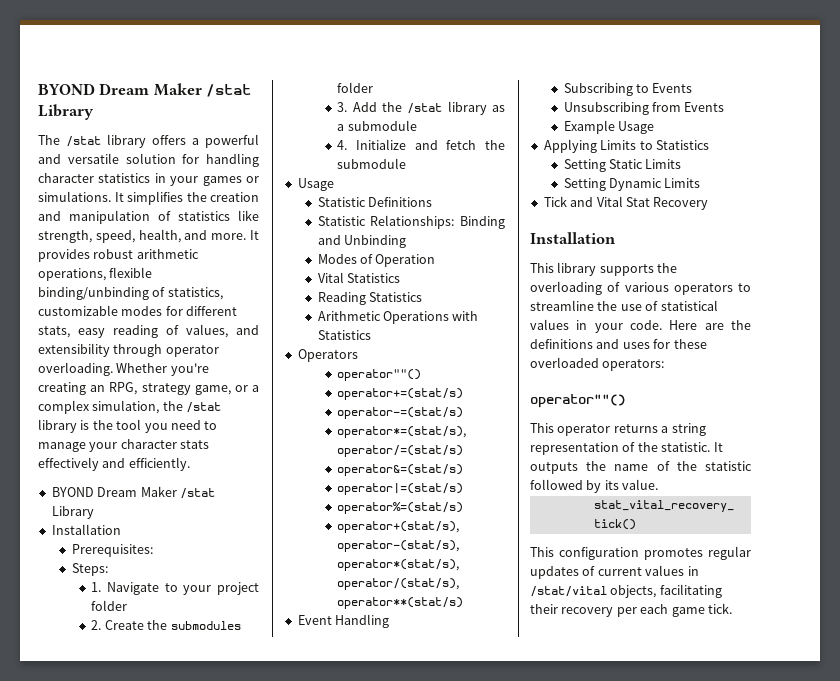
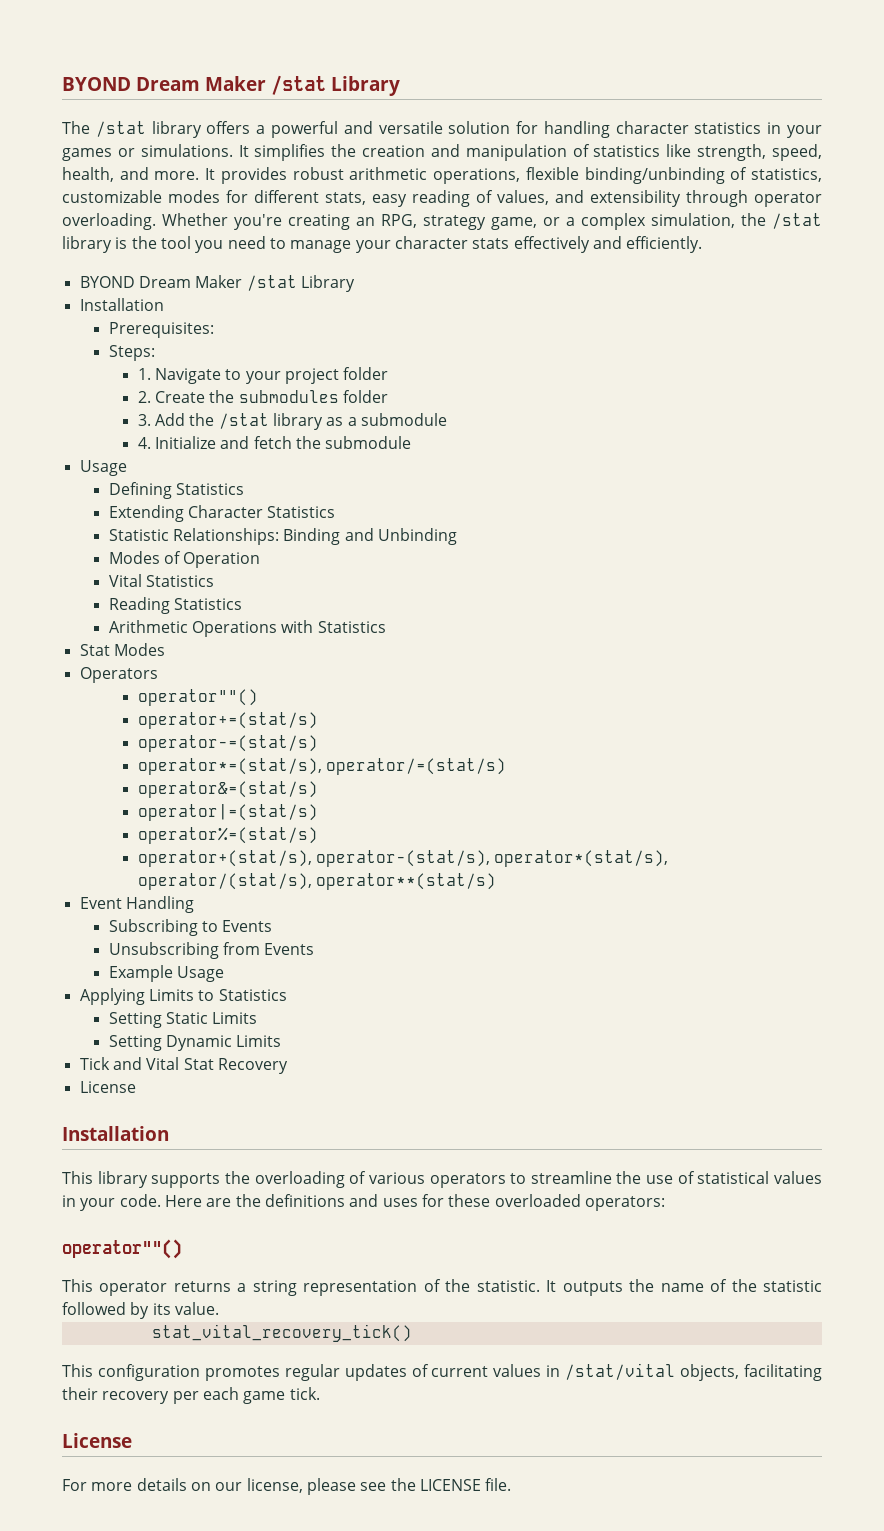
- Statistic Definitions
+ Defining Statistics
+ Extending Character Statistics
+ Stat Modes
  Tick and Vital Stat Recovery
+ License
  This configuration promotes regular updates of current values in /stat/vital objects, facilitating their recovery per each game tick.
+ License
+ For more details on our license, please see the LICENSE file.

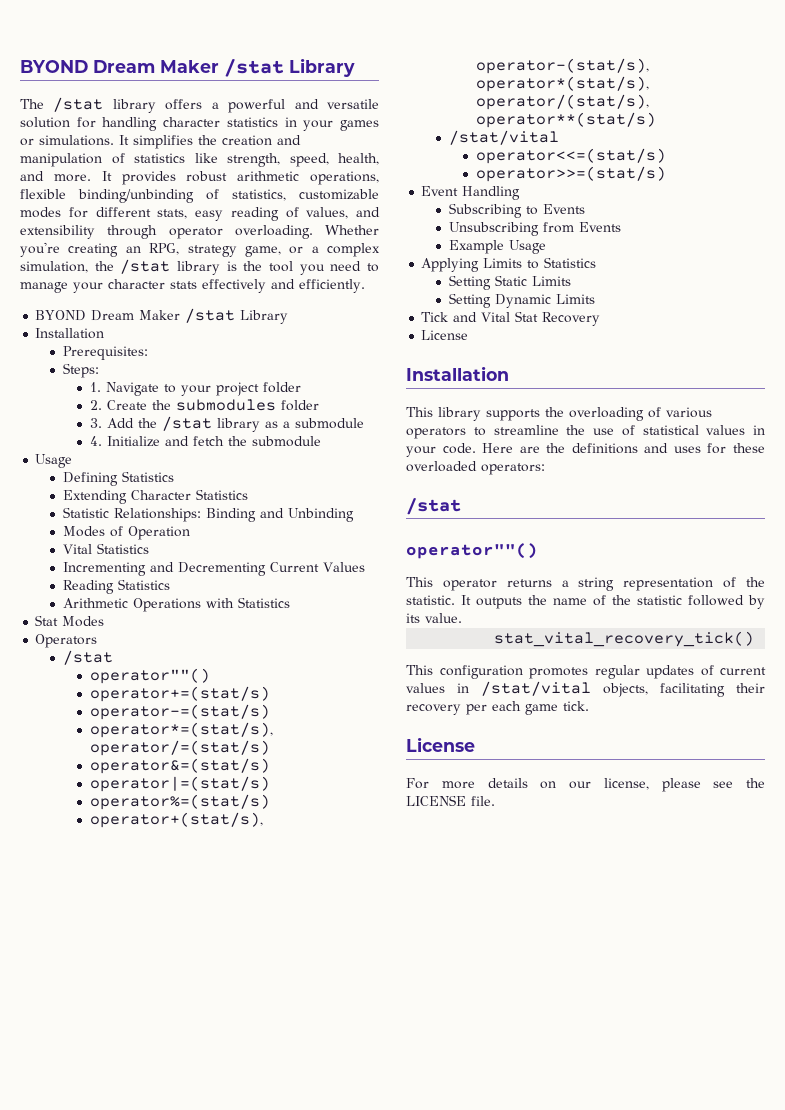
+ Incrementing and Decrementing Current Values
  Operators
+ /stat
  operator+(stat/s), operator-(stat/s), operator*(stat/s), operator/(stat/s), operator**(stat/s)
+ /stat/vital
+ operator<<=(stat/s)
+ operator>>=(stat/s)
  Here are the definitions and uses for these overloaded operators:
+ /stat

